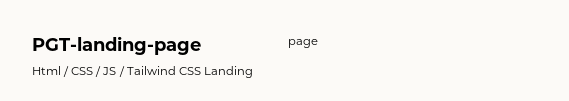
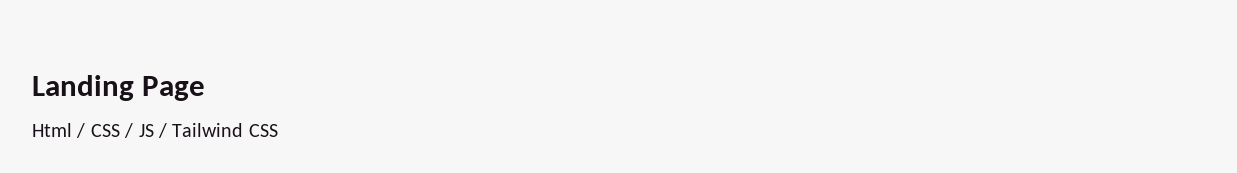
- PGT-landing-page
+ Landing Page
- Html / CSS / JS / Tailwind CSS Landing page
+ Html / CSS / JS / Tailwind CSS

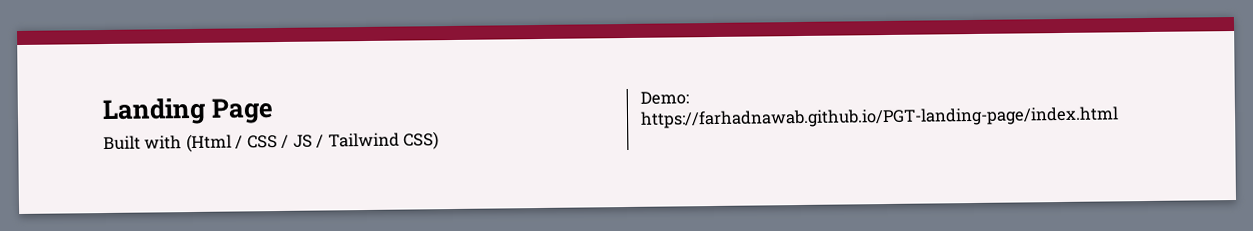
- Html / CSS / JS / Tailwind CSS
+ Built with (Html / CSS / JS / Tailwind CSS)
+ Demo: https://farhadnawab.github.io/PGT-landing-page/index.html

